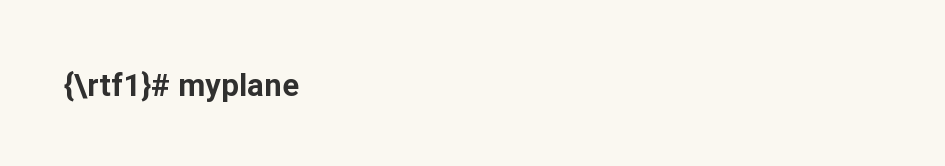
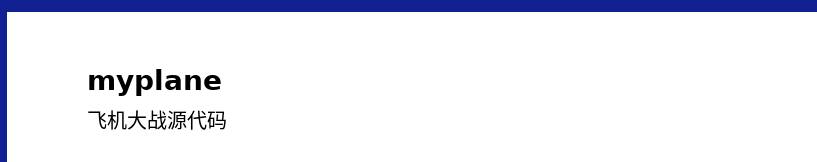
- {\rtf1}# myplane
+ myplane
+ 飞机大战源代码

